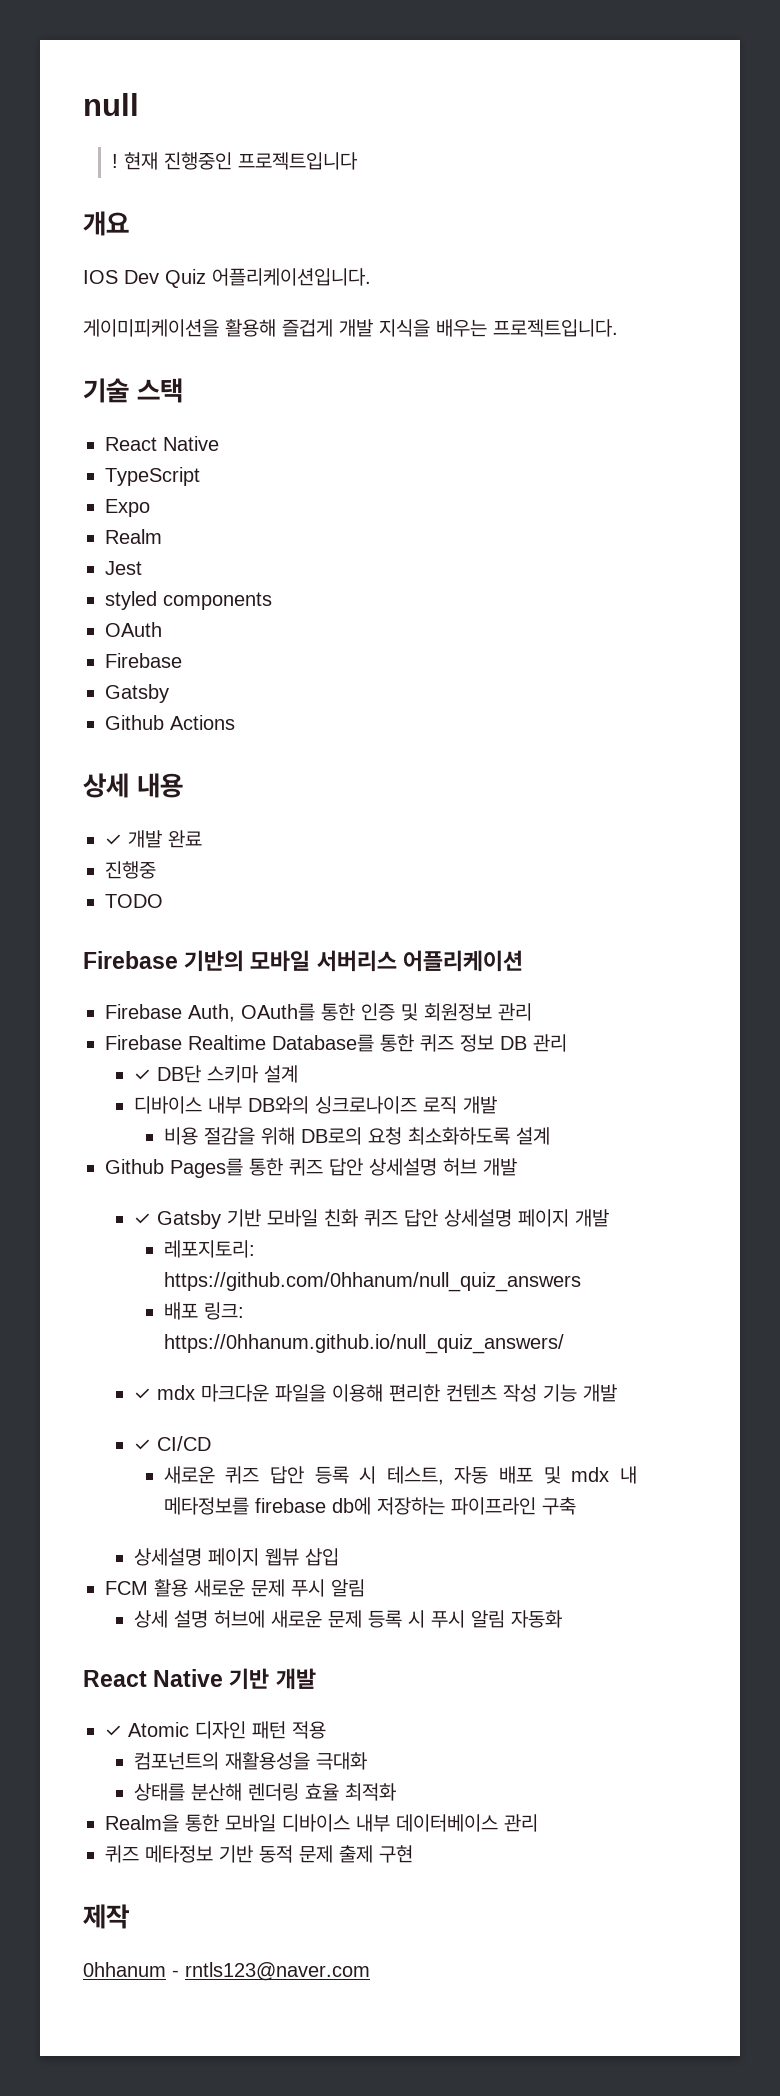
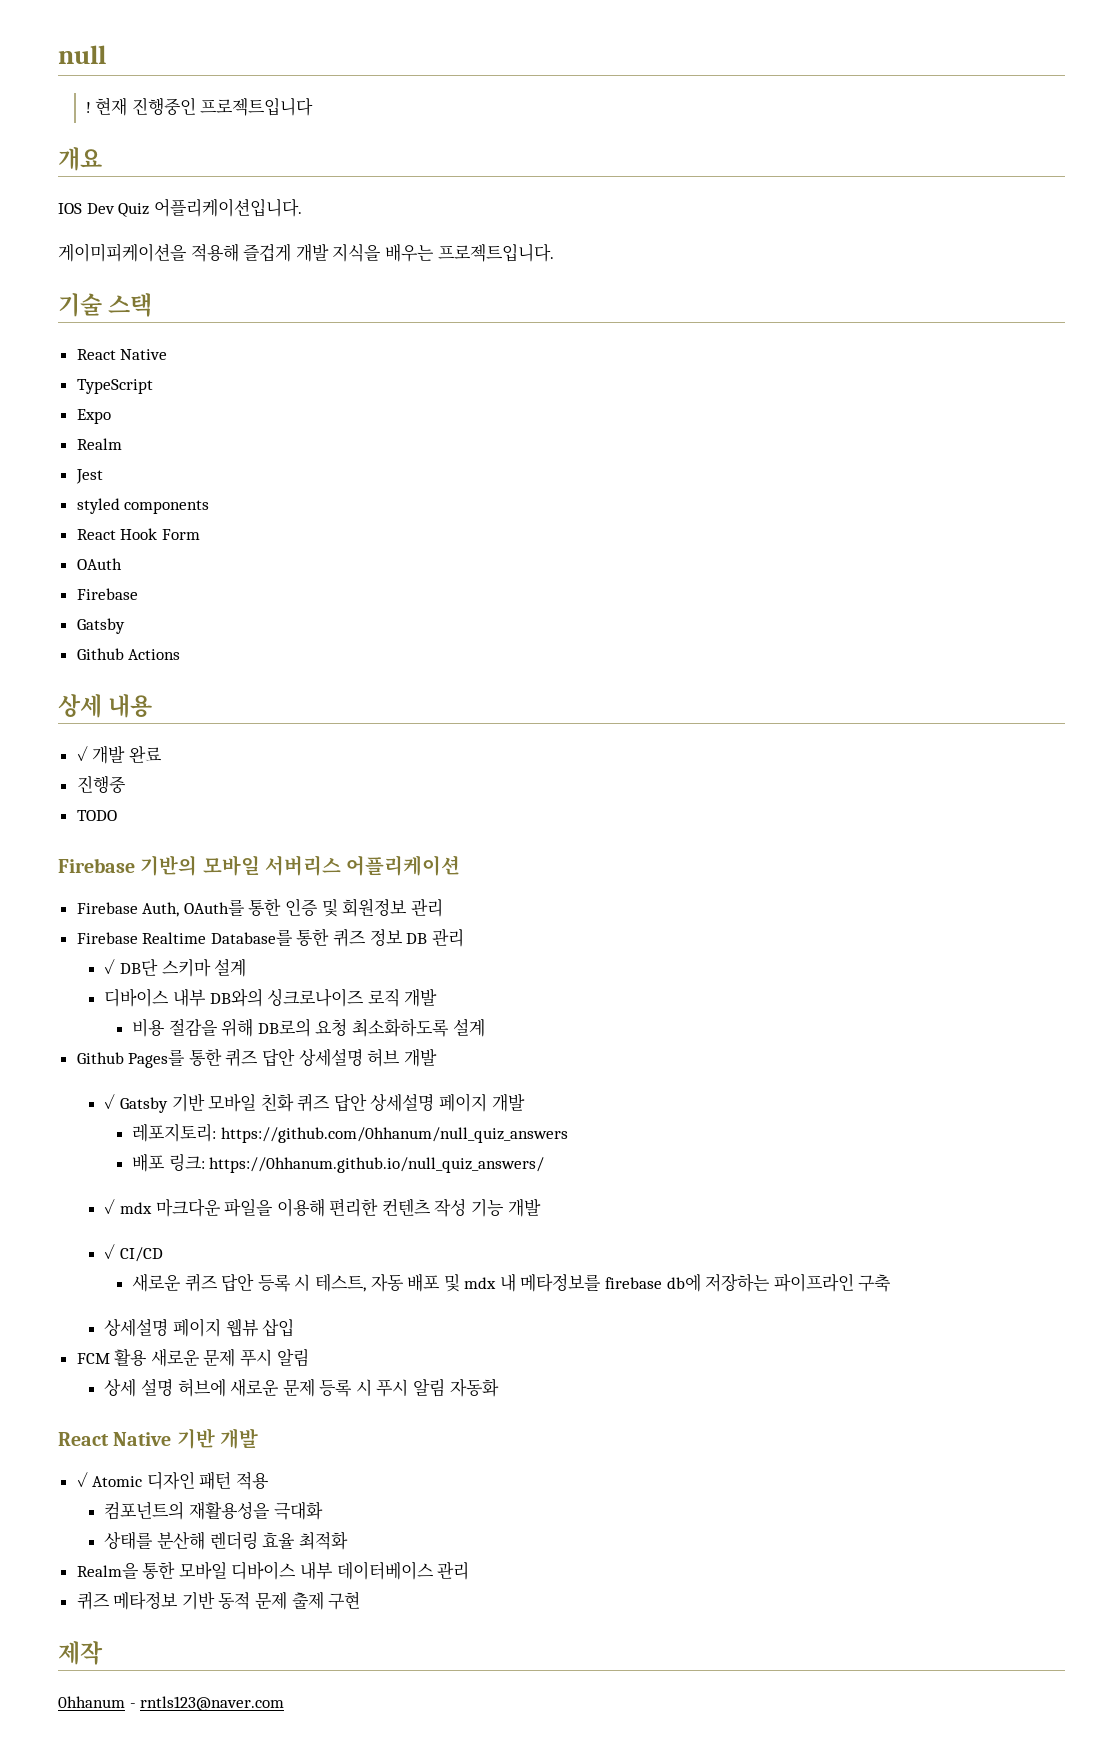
- 게이미피케이션을 활용해 즐겁게 개발 지식을 배우는 프로젝트입니다.
+ 게이미피케이션을 적용해 즐겁게 개발 지식을 배우는 프로젝트입니다.
+ React Hook Form

